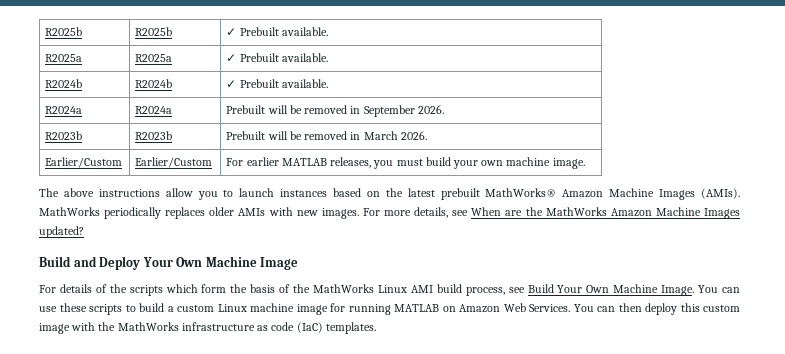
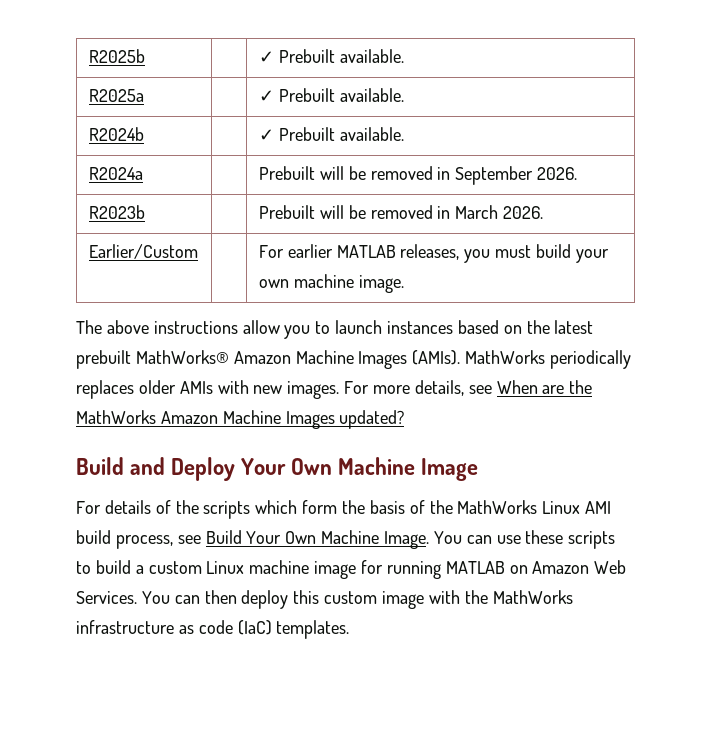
- R2025b | R2025b | ✓ Prebuilt available.
+ R2025b | | ✓ Prebuilt available.
- R2025a | R2025a | ✓ Prebuilt available.
+ R2025a | | ✓ Prebuilt available.
- R2024b | R2024b | ✓ Prebuilt available.
+ R2024b | | ✓ Prebuilt available.
- R2024a | R2024a | Prebuilt will be removed in September 2026.
+ R2024a | | Prebuilt will be removed in September 2026.
- R2023b | R2023b | Prebuilt will be removed in March 2026.
+ R2023b | | Prebuilt will be removed in March 2026.
- Earlier/Custom | Earlier/Custom | For earlier MATLAB releases, you must build your own machine image.
+ Earlier/Custom | | For earlier MATLAB releases, you must build your own machine image.

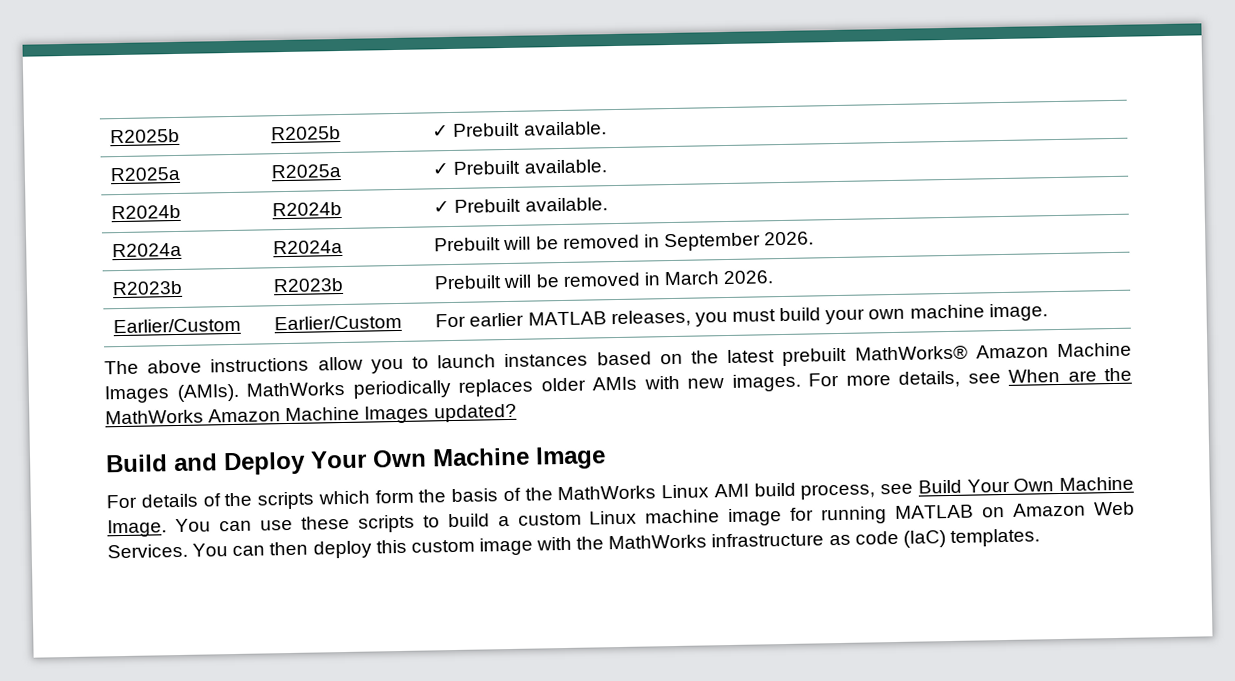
- R2025b | | ✓ Prebuilt available.
+ R2025b | R2025b | ✓ Prebuilt available.
- R2025a | | ✓ Prebuilt available.
+ R2025a | R2025a | ✓ Prebuilt available.
- R2024b | | ✓ Prebuilt available.
+ R2024b | R2024b | ✓ Prebuilt available.
- R2024a | | Prebuilt will be removed in September 2026.
+ R2024a | R2024a | Prebuilt will be removed in September 2026.
- R2023b | | Prebuilt will be removed in March 2026.
+ R2023b | R2023b | Prebuilt will be removed in March 2026.
- Earlier/Custom | | For earlier MATLAB releases, you must build your own machine image.
+ Earlier/Custom | Earlier/Custom | For earlier MATLAB releases, you must build your own machine image.

